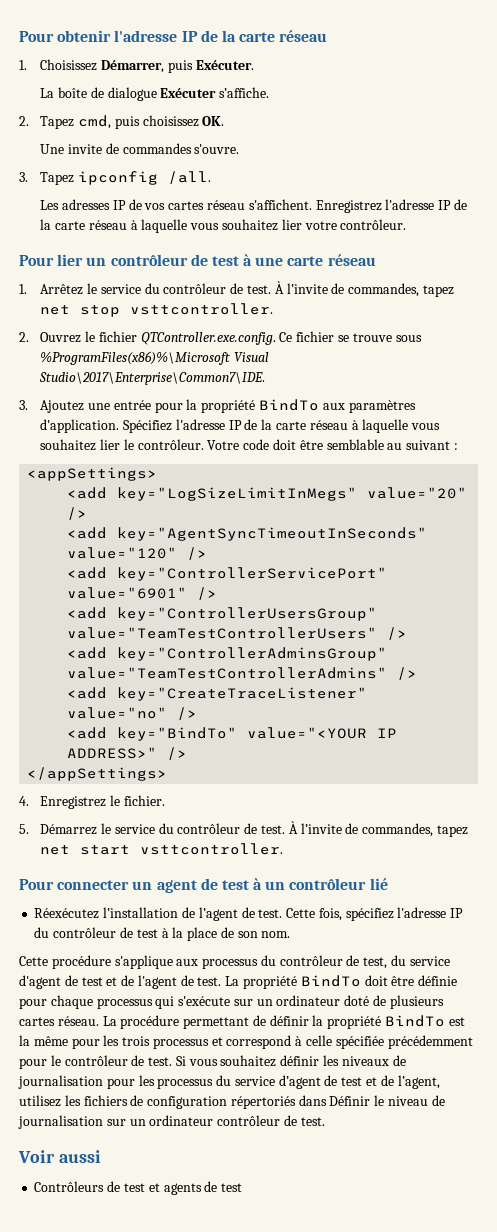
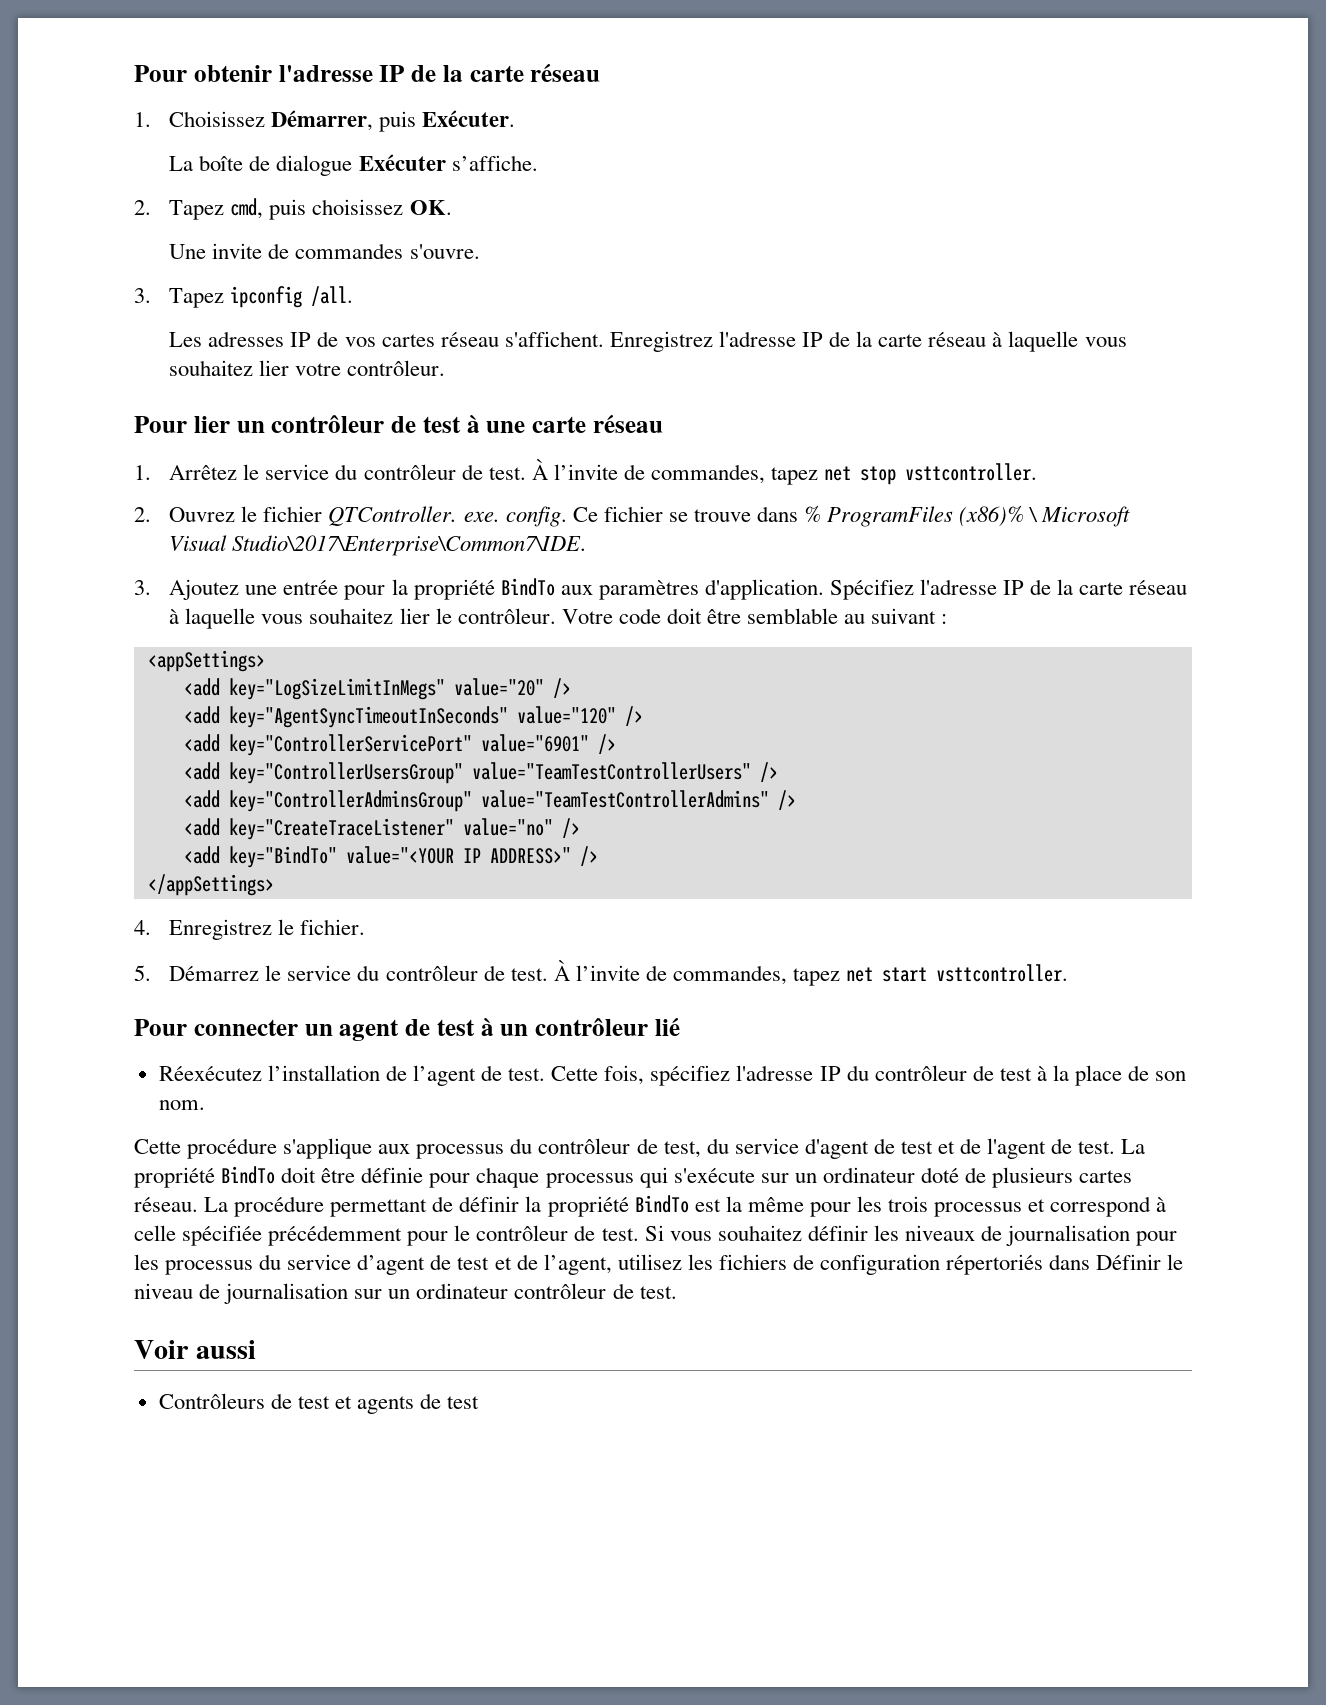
- 2. Ouvrez le fichier QTController.exe.config. Ce fichier se trouve sous %ProgramFiles(x86)%\Microsoft Visual Studio\2017\Enterprise\Common7\IDE.
+ 2. Ouvrez le fichier QTController. exe. config. Ce fichier se trouve dans % ProgramFiles (x86)% \ Microsoft Visual Studio\2017\Enterprise\Common7\IDE.

